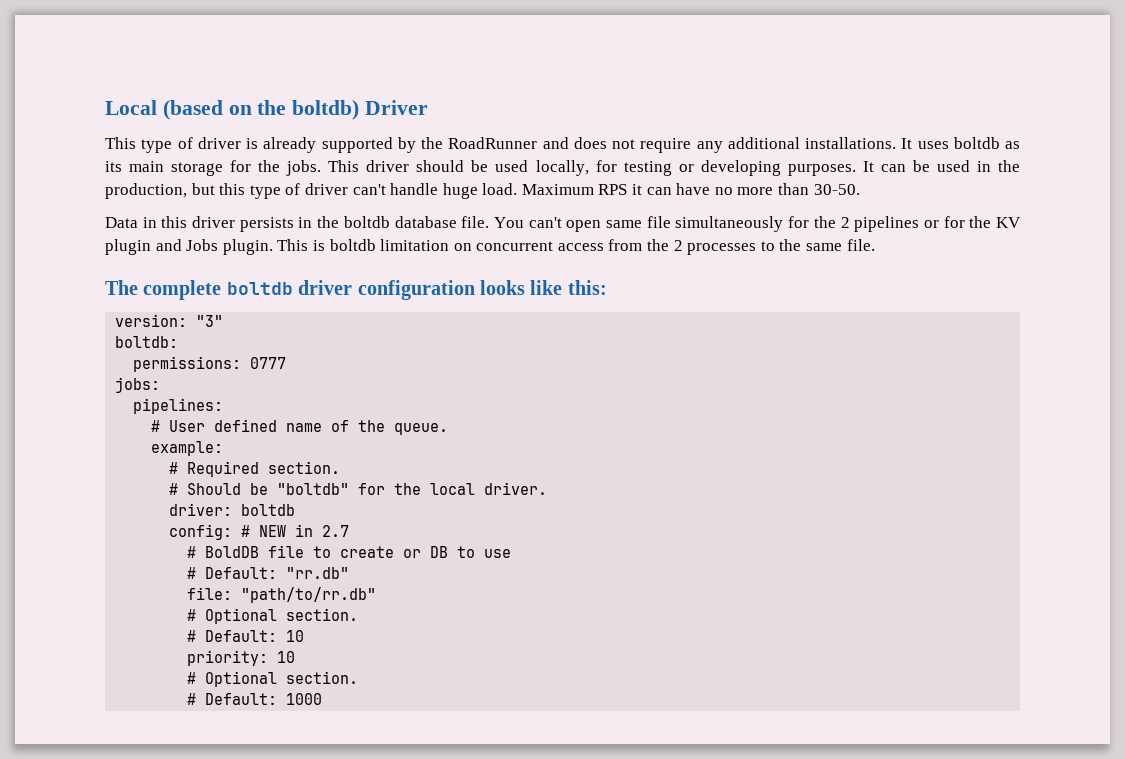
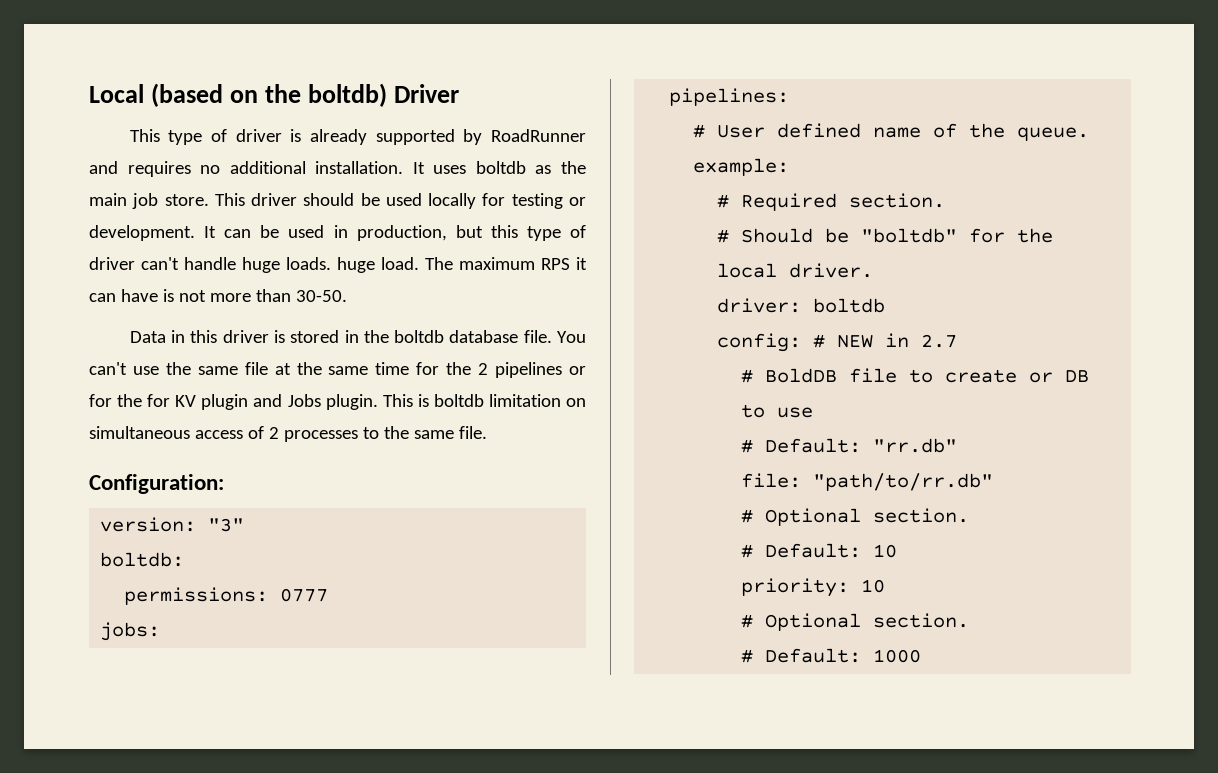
- This type of driver is already supported by the RoadRunner and does not require any additional installations. It uses boltdb as its main storage for the jobs.
+ This type of driver is already supported by RoadRunner and requires no additional installation. It uses boltdb as the main job store.
- This driver should be used locally, for testing or developing purposes.
+ This driver should be used locally for testing or development.
- It can be used in the production, but this type of driver can't handle huge load. Maximum RPS it can have no more than 30-50.
+ It can be used in production, but this type of driver can't handle huge loads. huge load. The maximum RPS it can have is not more than 30-50.
- Data in this driver persists in the boltdb database file.
+ Data in this driver is stored in the boltdb database file.
- You can't open same file simultaneously for the 2 pipelines or for the KV plugin and Jobs plugin.
+ You can't use the same file at the same time for the 2 pipelines or for the for KV plugin and Jobs plugin.
- This is boltdb limitation on concurrent access from the 2 processes to the same file.
+ This is boltdb limitation on simultaneous access of 2 processes to the same file.
- The complete boltdb driver configuration looks like this:
+ Configuration:

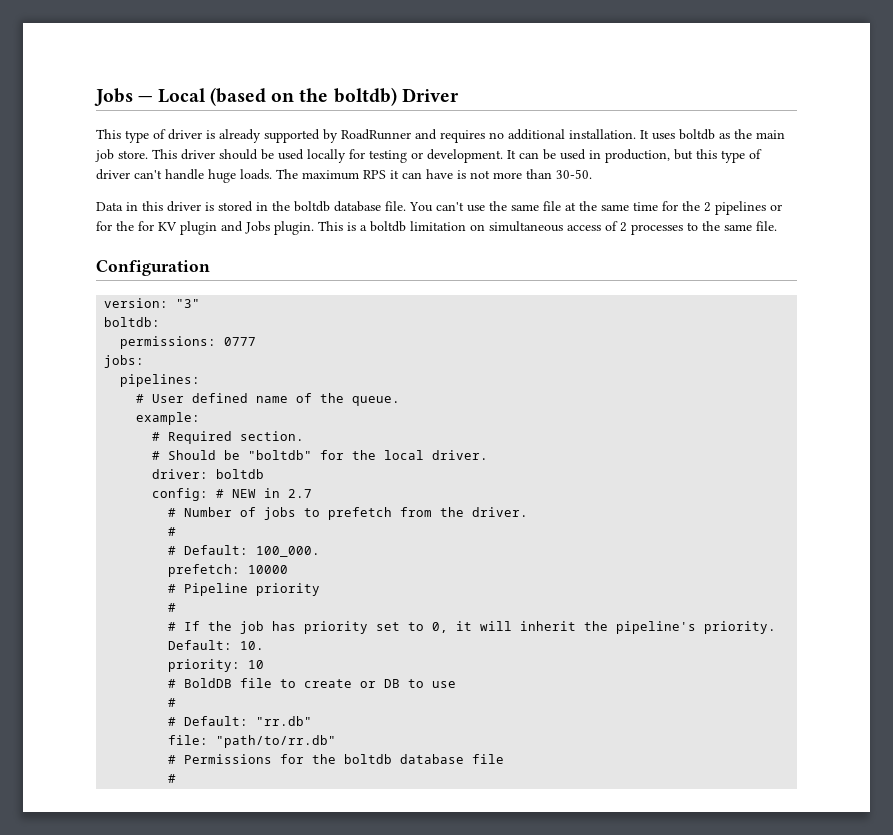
- Local (based on the boltdb) Driver
+ Jobs — Local (based on the boltdb) Driver
- It can be used in production, but this type of driver can't handle huge loads. huge load.
+ It can be used in production, but this type of driver can't handle huge loads.
- This is boltdb limitation on simultaneous access of 2 processes to the same file.
+ This is a boltdb limitation on simultaneous access of 2 processes to the same file.
- Configuration:
+ Configuration
+ # Number of jobs to prefetch from the driver.
+ #
+ # Default: 100_000.
+ prefetch: 10000
+ # Pipeline priority
+ #
+ # If the job has priority set to 0, it will inherit the pipeline's priority. Default: 10.
+ priority: 10
  # BoldDB file to create or DB to use
+ #
  file: "path/to/rr.db"
- # Optional section.
- # Default: 10
- priority: 10
- # Optional section.
- # Default: 1000
+ # Permissions for the boltdb database file
+ #

